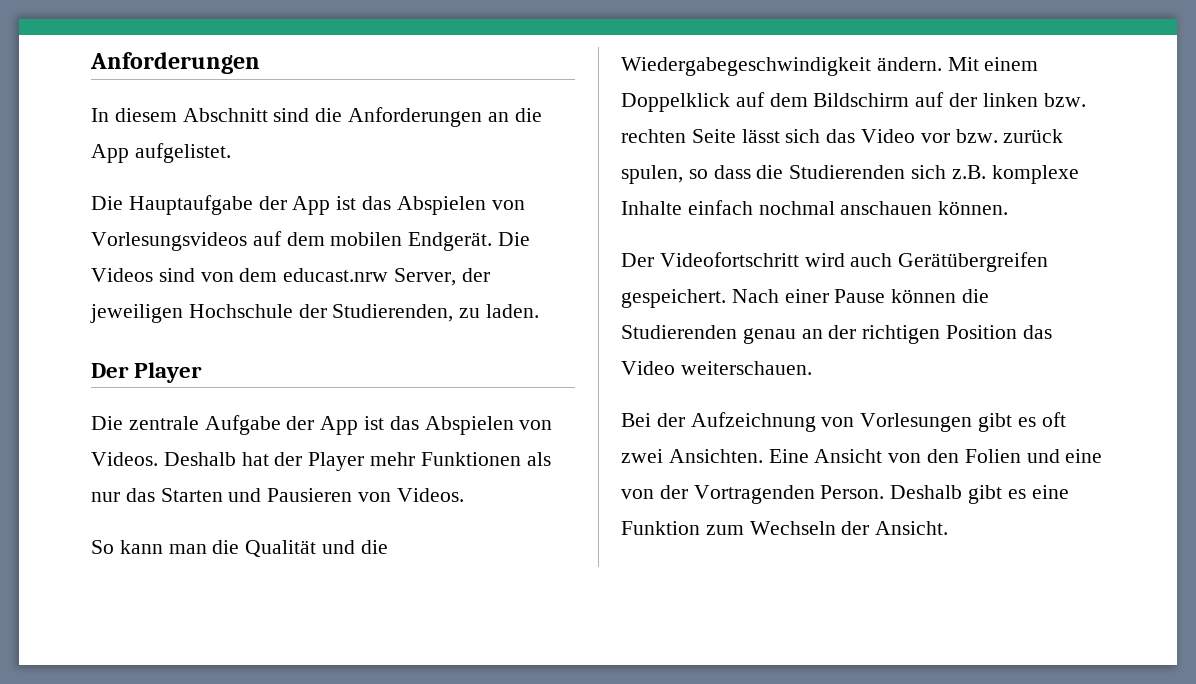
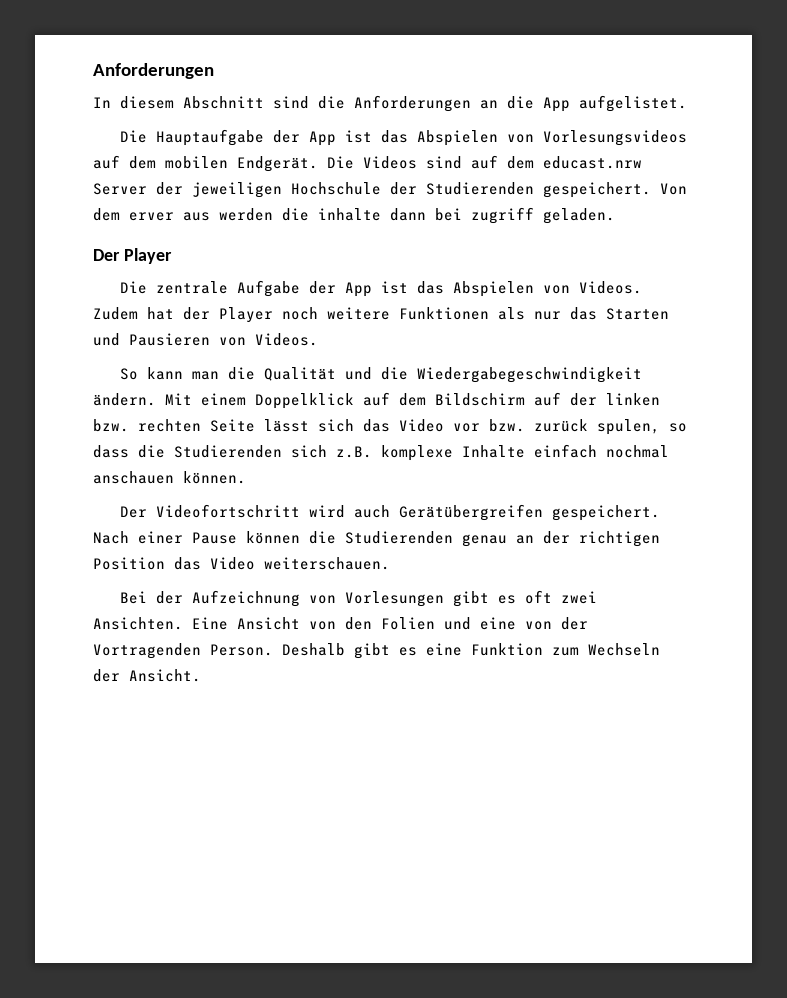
- Die Videos sind von dem educast.nrw Server, der jeweiligen Hochschule der Studierenden, zu laden.
+ Die Videos sind auf dem educast.nrw Server der jeweiligen Hochschule der Studierenden gespeichert. Von dem erver aus werden die inhalte dann bei zugriff geladen.
- Deshalb hat der Player mehr Funktionen als nur das Starten und Pausieren von Videos.
+ Zudem hat der Player noch weitere Funktionen als nur das Starten und Pausieren von Videos.

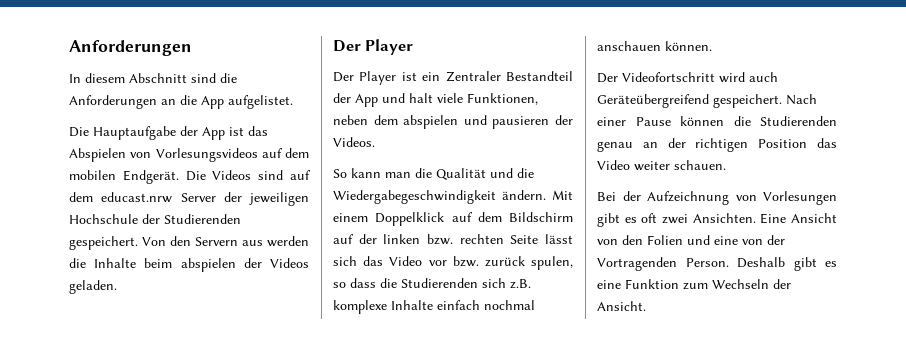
- Von dem erver aus werden die inhalte dann bei zugriff geladen.
+ Von den Servern aus werden die Inhalte beim abspielen der Videos geladen.
  Der Player
- Die zentrale Aufgabe der App ist das Abspielen von Videos. Zudem hat der Player noch weitere Funktionen als nur das Starten und Pausieren von Videos.
+ Der Player ist ein Zentraler Bestandteil der App und halt viele Funktionen, neben dem abspielen und pausieren der Videos.
- Der Videofortschritt wird auch Gerätübergreifen gespeichert.
+ Der Videofortschritt wird auch Geräteübergreifend gespeichert.
- Nach einer Pause können die Studierenden genau an der richtigen Position das Video weiterschauen.
+ Nach einer Pause können die Studierenden genau an der richtigen Position das Video weiter schauen.

